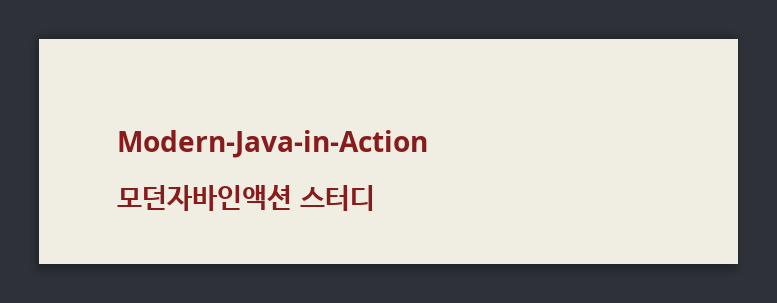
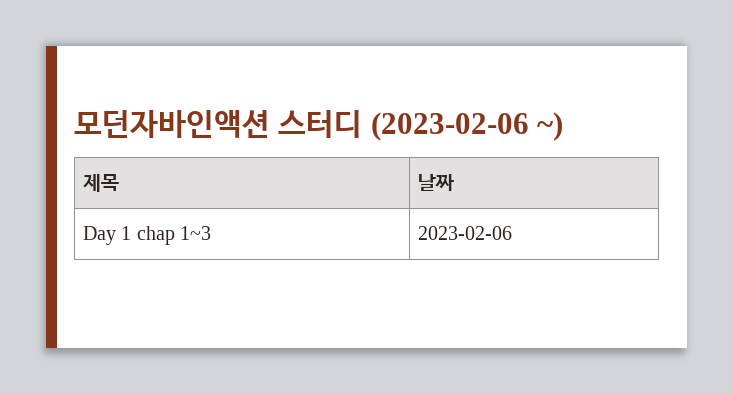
- Modern-Java-in-Action
- 모던자바인액션 스터디
+ 모던자바인액션 스터디 (2023-02-06 ~)
+ 제목 | 날짜
+ Day 1 chap 1~3 | 2023-02-06

